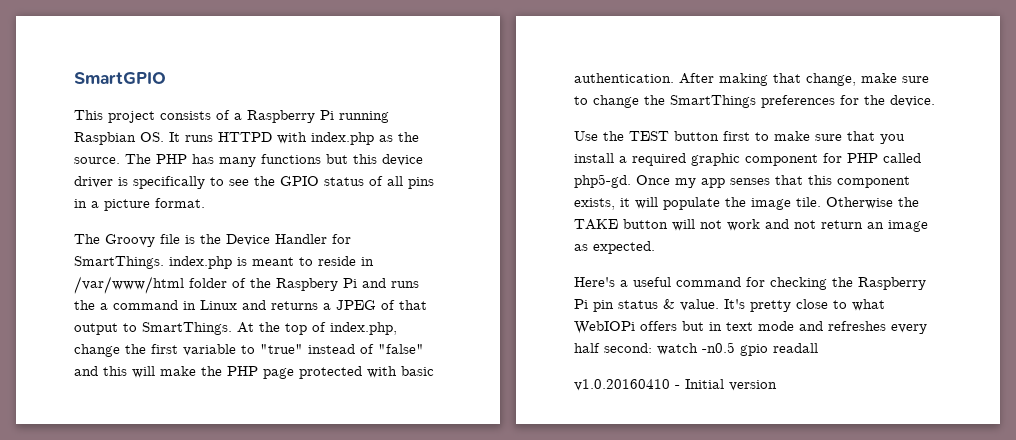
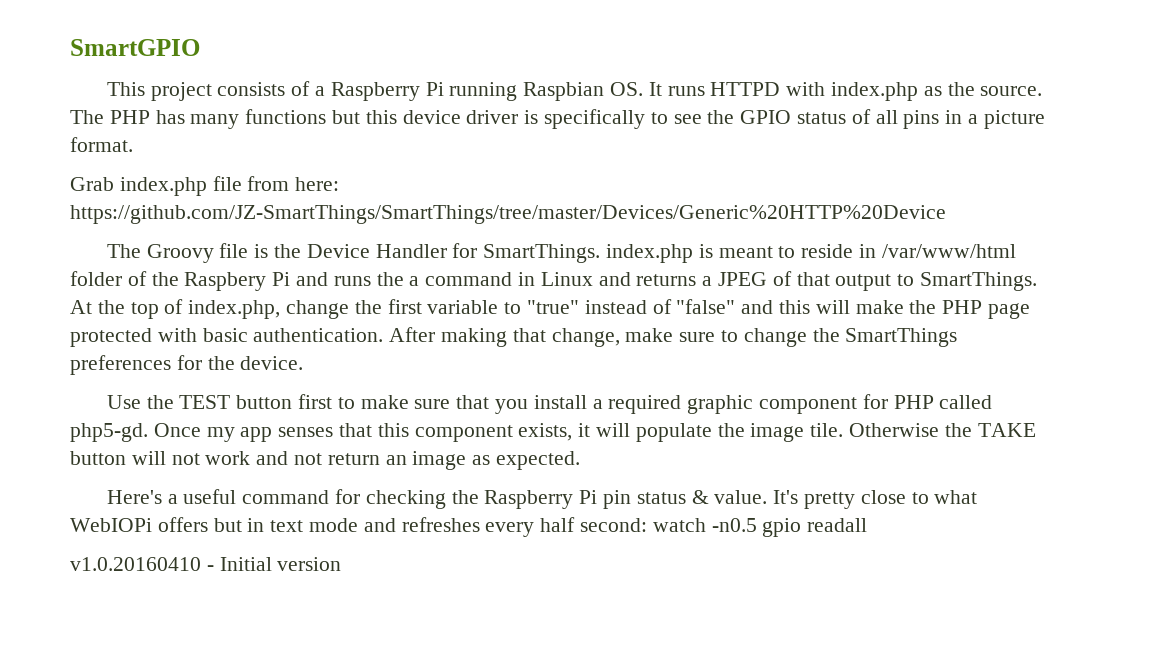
+ Grab index.php file from here: https://github.com/JZ-SmartThings/SmartThings/tree/master/Devices/Generic%20HTTP%20Device

